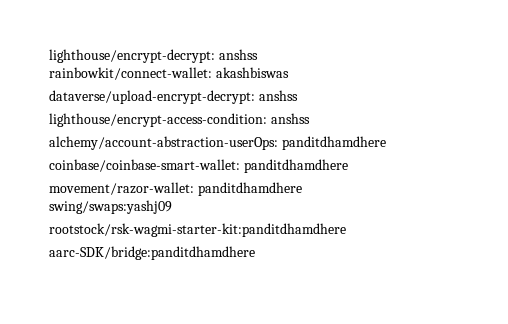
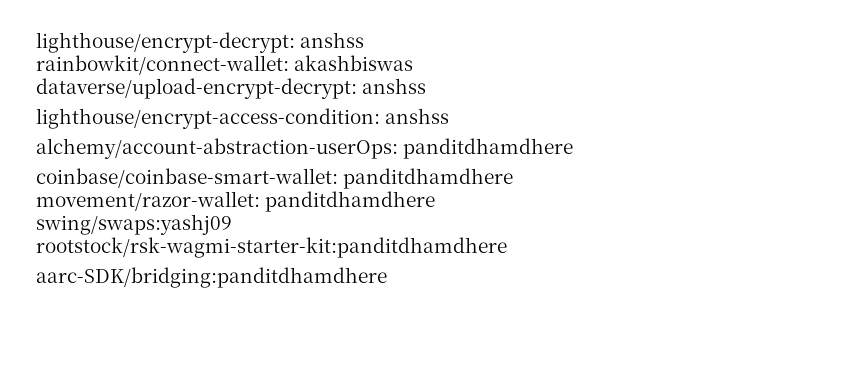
- aarc-SDK/bridge:panditdhamdhere
+ aarc-SDK/bridging:panditdhamdhere

